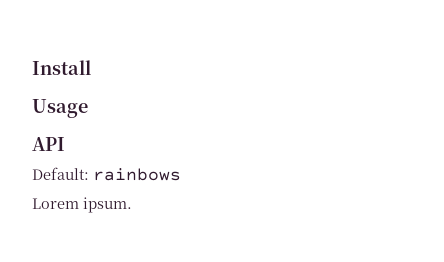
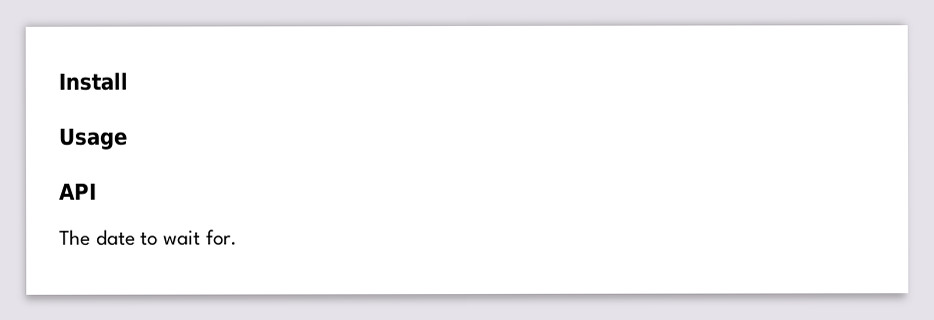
- Default: rainbows
- Lorem ipsum.
+ The date to wait for.

